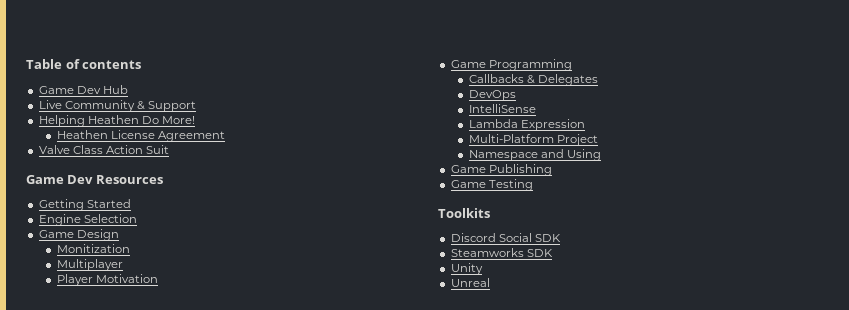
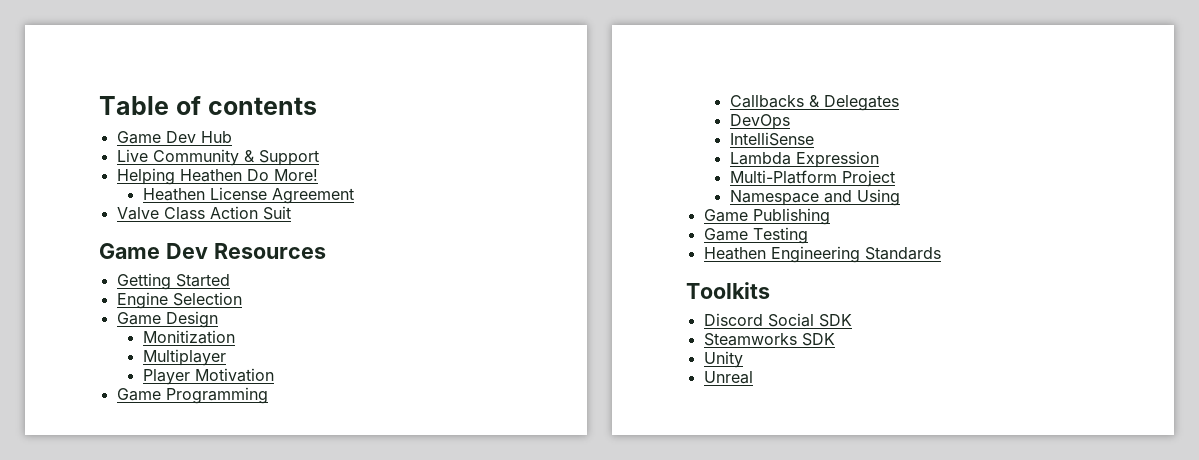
+ Heathen Engineering Standards

